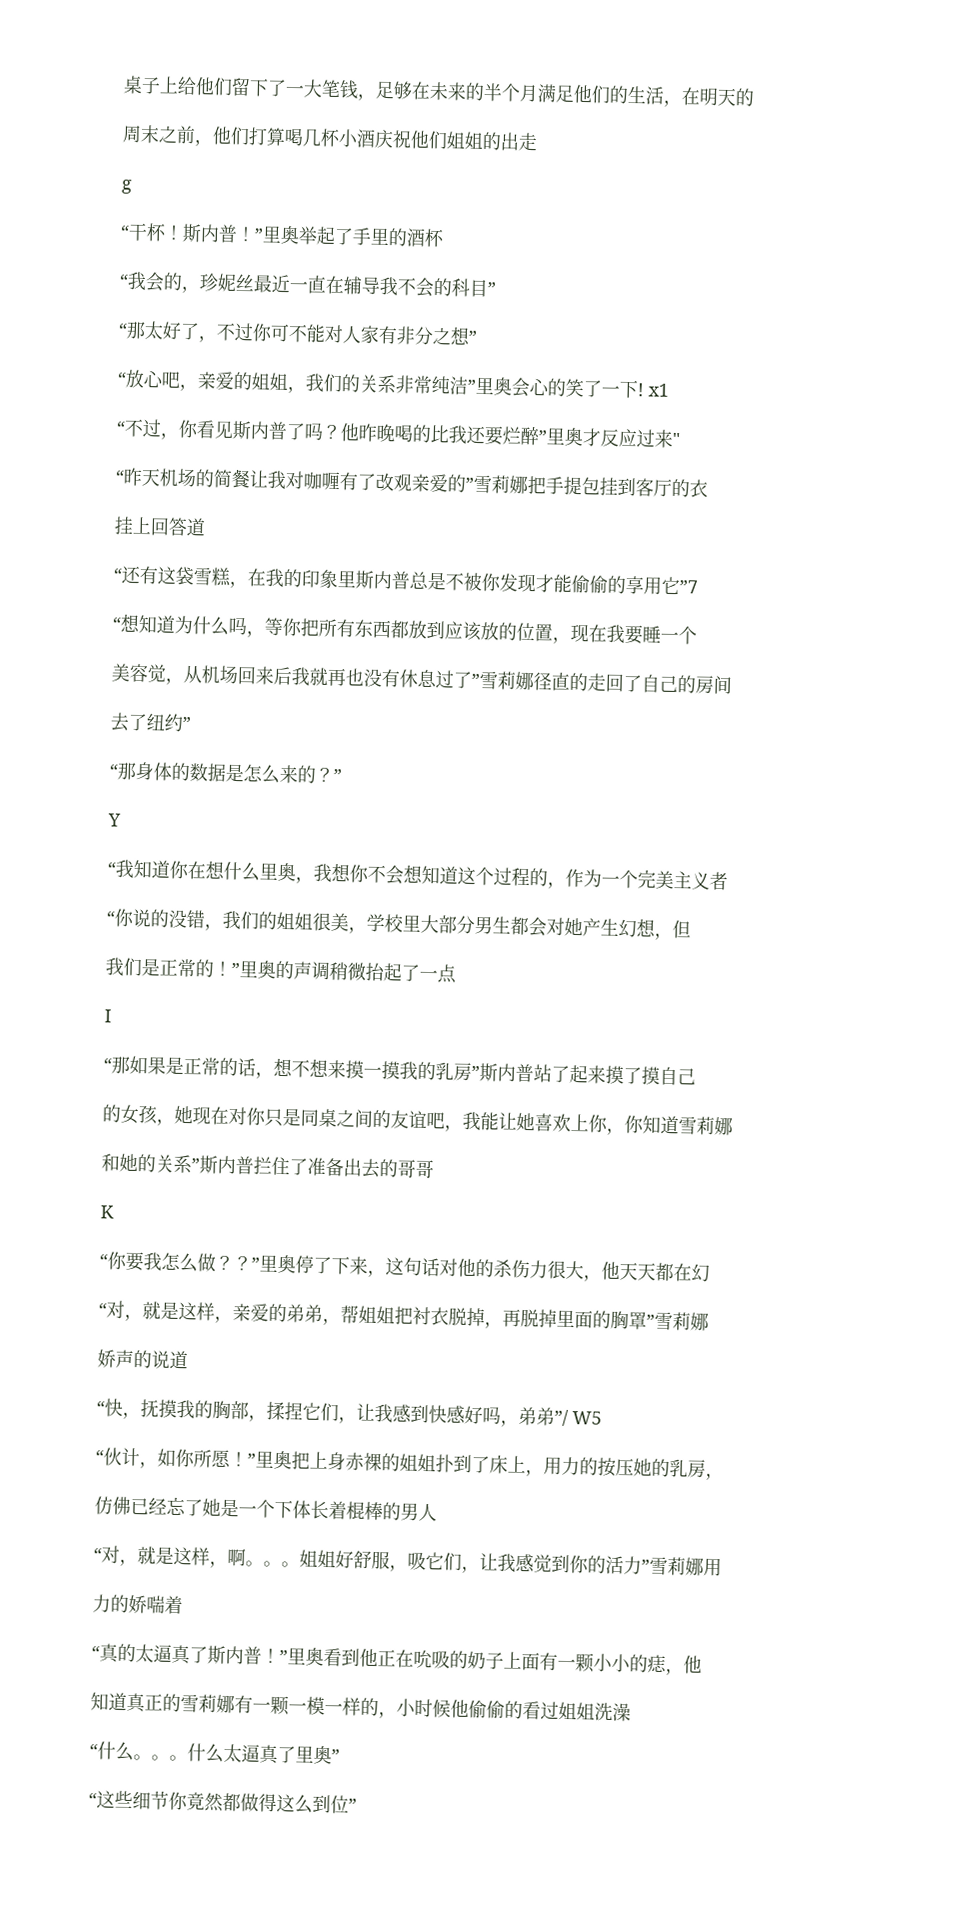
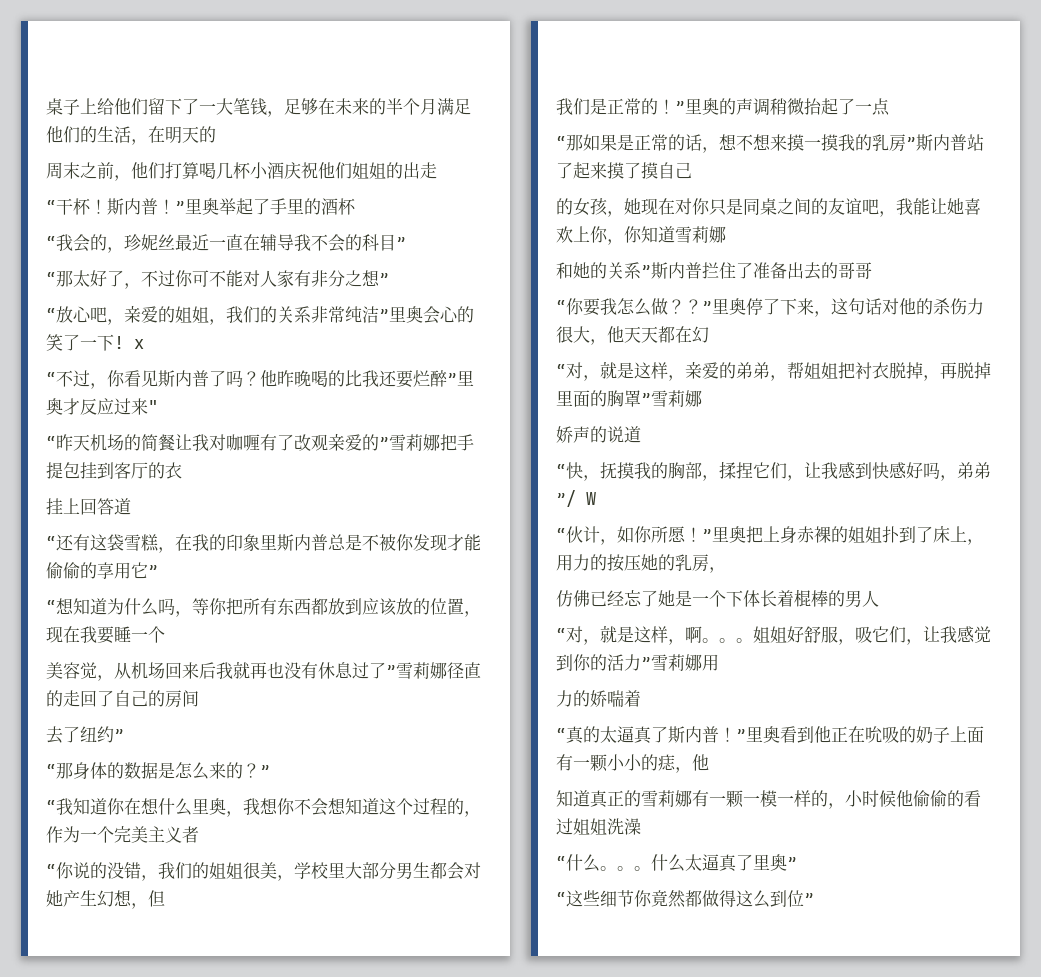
- g
- “放心吧，亲爱的姐姐，我们的关系非常纯洁”里奥会心的笑了一下! x1
+ “放心吧，亲爱的姐姐，我们的关系非常纯洁”里奥会心的笑了一下! x
- “还有这袋雪糕，在我的印象里斯内普总是不被你发现才能偷偷的享用它”7
+ “还有这袋雪糕，在我的印象里斯内普总是不被你发现才能偷偷的享用它”
- Y
- I
- K
- “快，抚摸我的胸部，揉捏它们，让我感到快感好吗，弟弟”/ W5
+ “快，抚摸我的胸部，揉捏它们，让我感到快感好吗，弟弟”/ W

